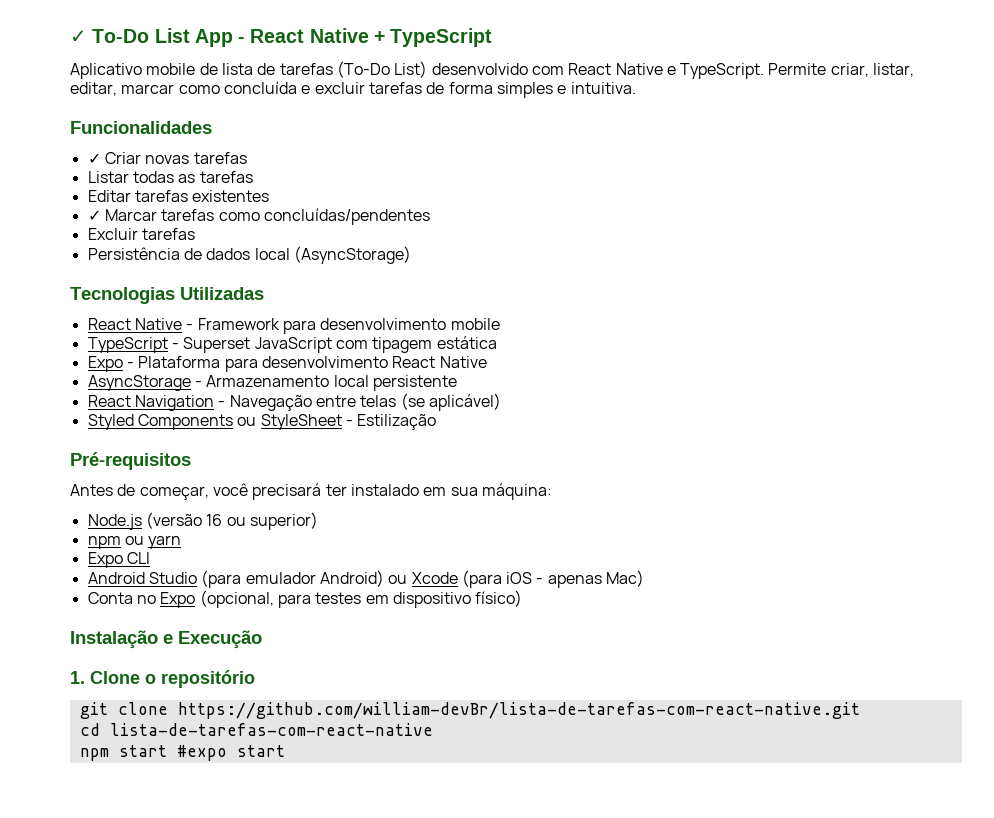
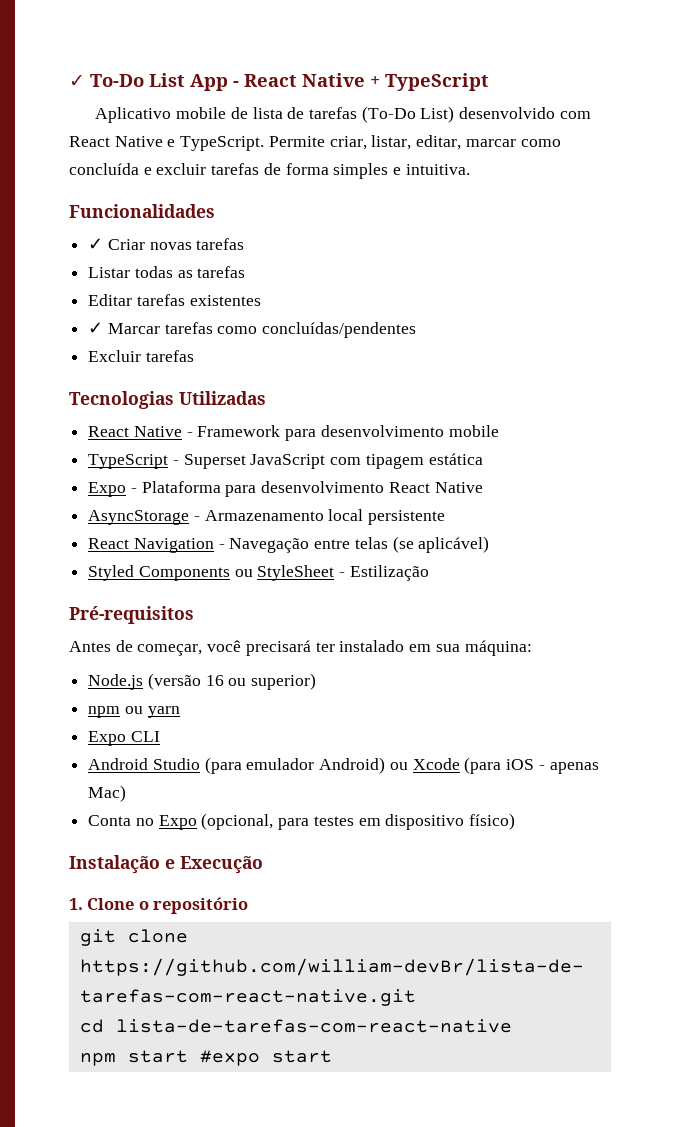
- Persistência de dados local (AsyncStorage)

